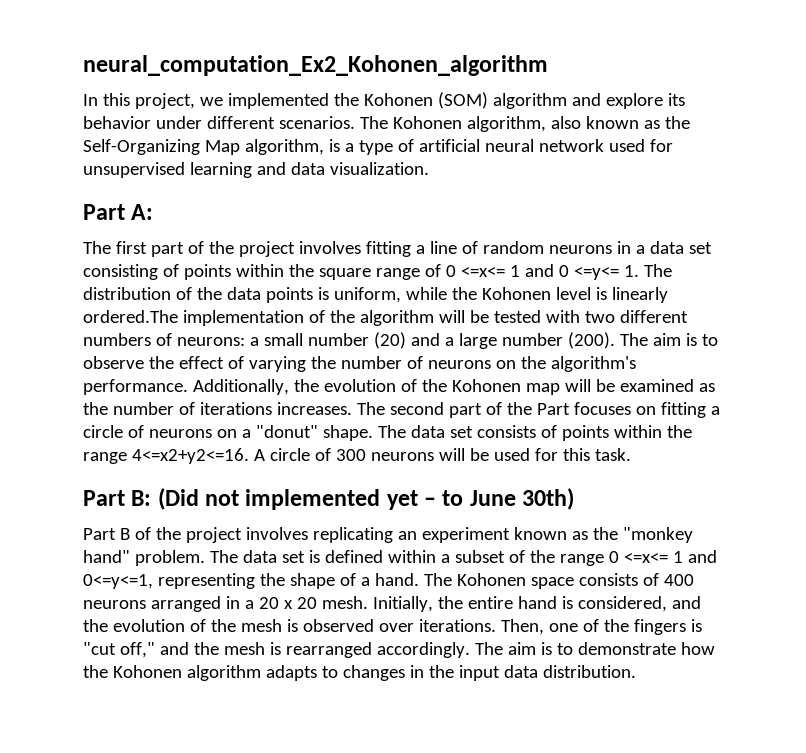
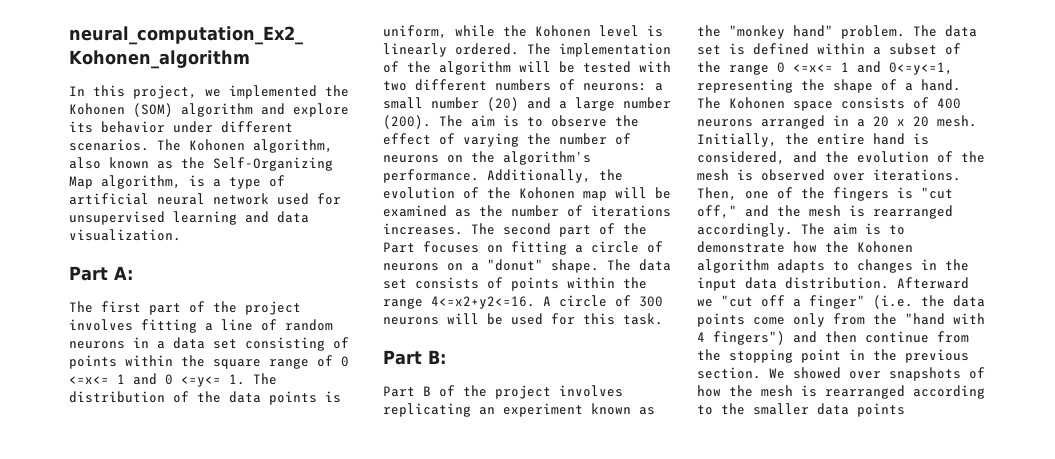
- The first part of the project involves fitting a line of random neurons in a data set consisting of points within the square range of 0 <=x<= 1 and 0 <=y<= 1. The distribution of the data points is uniform, while the Kohonen level is linearly ordered.The implementation of the algorithm will be tested with two different numbers of neurons:
+ The first part of the project involves fitting a line of random neurons in a data set consisting of points within the square range of 0 <=x<= 1 and 0 <=y<= 1. The distribution of the data points is uniform, while the Kohonen level is linearly ordered. The implementation of the algorithm will be tested with two different numbers of neurons:
- Part B: (Did not implemented yet – to June 30th)
+ Part B:
+ Afterward we "cut off a finger" (i.e. the data points come only from the "hand with 4 fingers") and then continue from the stopping point in the previous section. We showed over snapshots of how the mesh is rearranged according to the smaller data points

